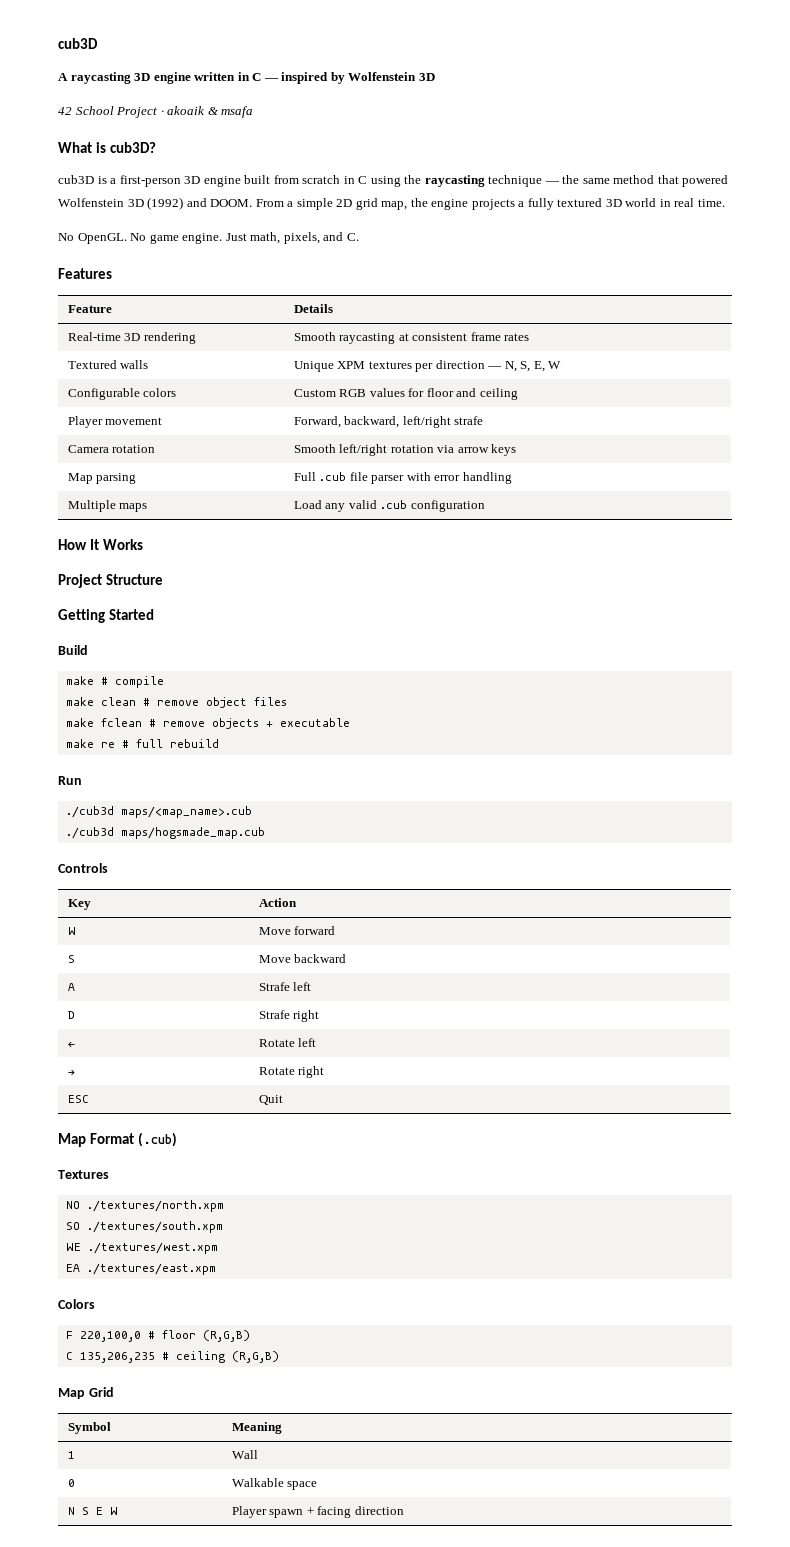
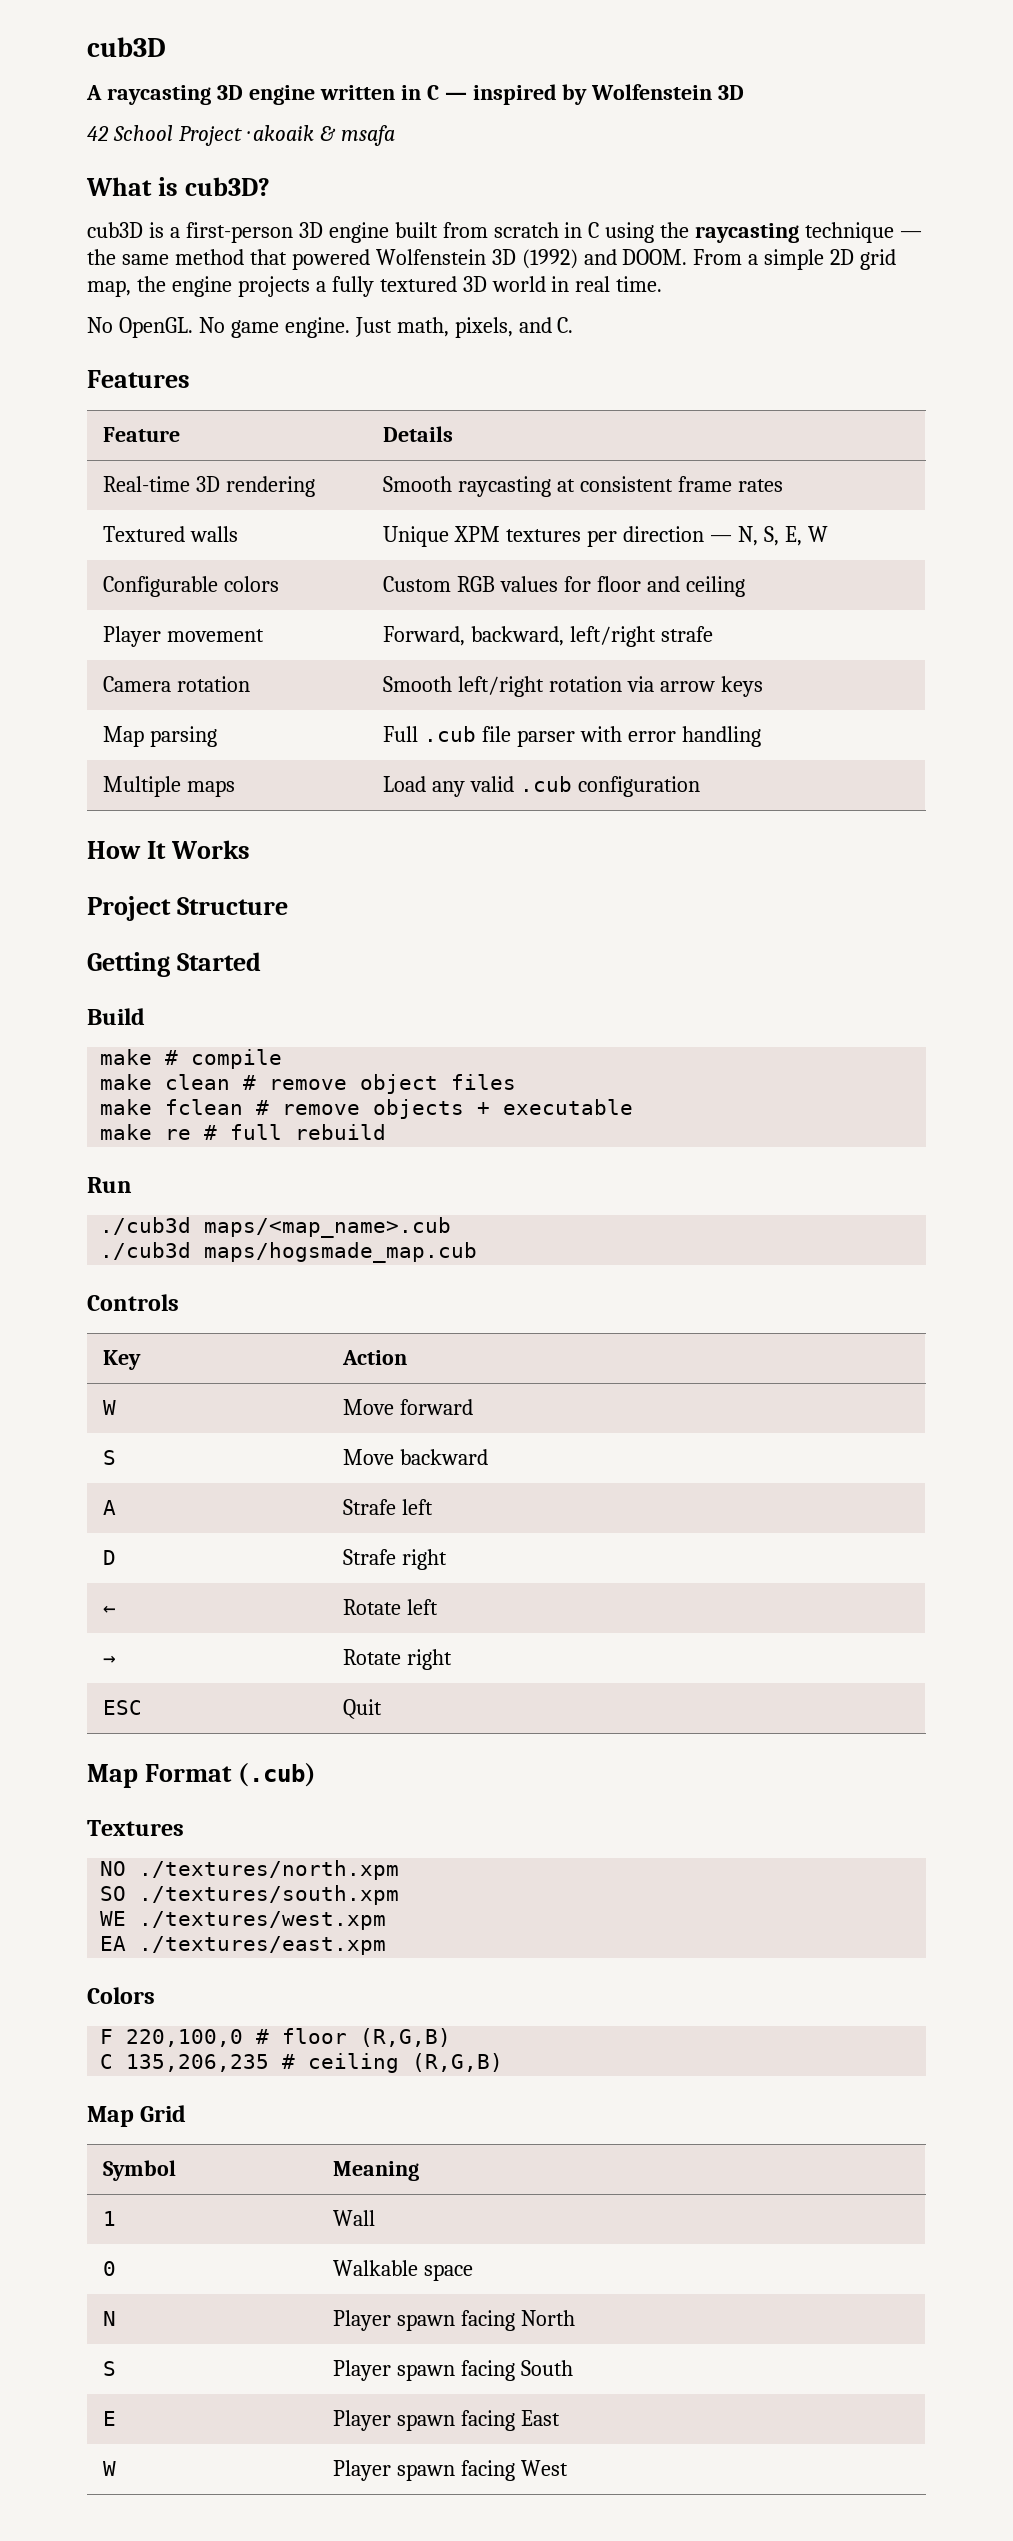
- N S E W | Player spawn + facing direction
+ N | Player spawn facing North
+ S | Player spawn facing South
+ E | Player spawn facing East
+ W | Player spawn facing West

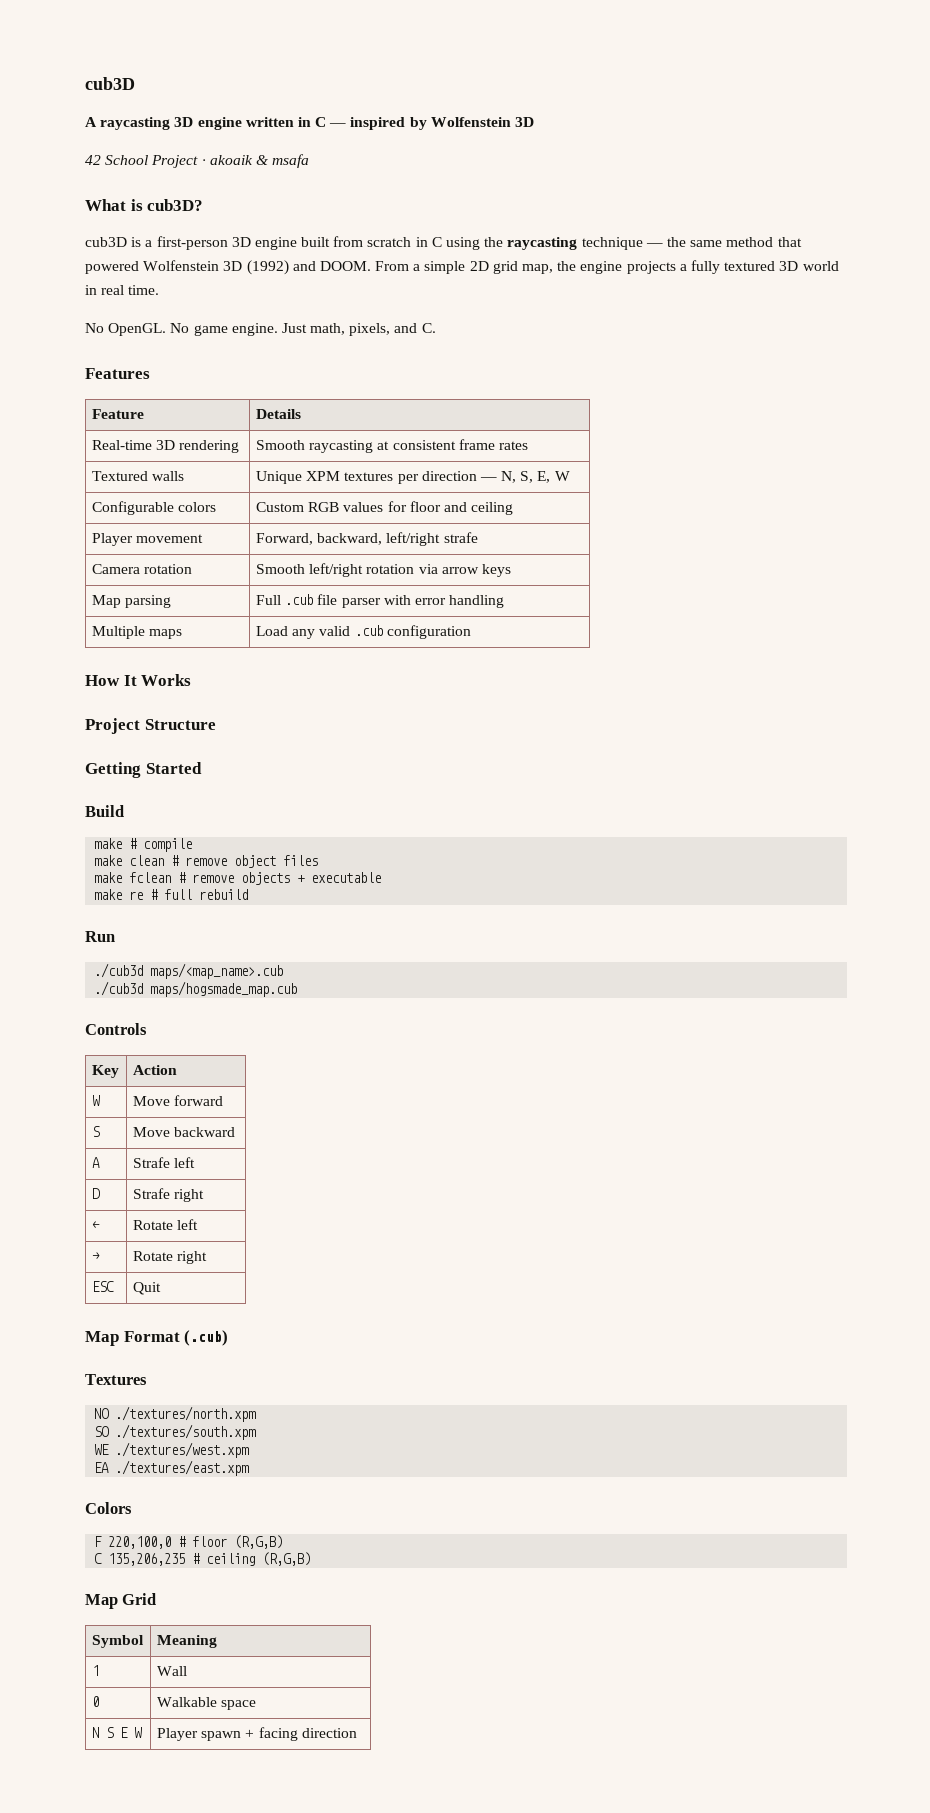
- N | Player spawn facing North
- S | Player spawn facing South
- E | Player spawn facing East
- W | Player spawn facing West
+ N S E W | Player spawn + facing direction

